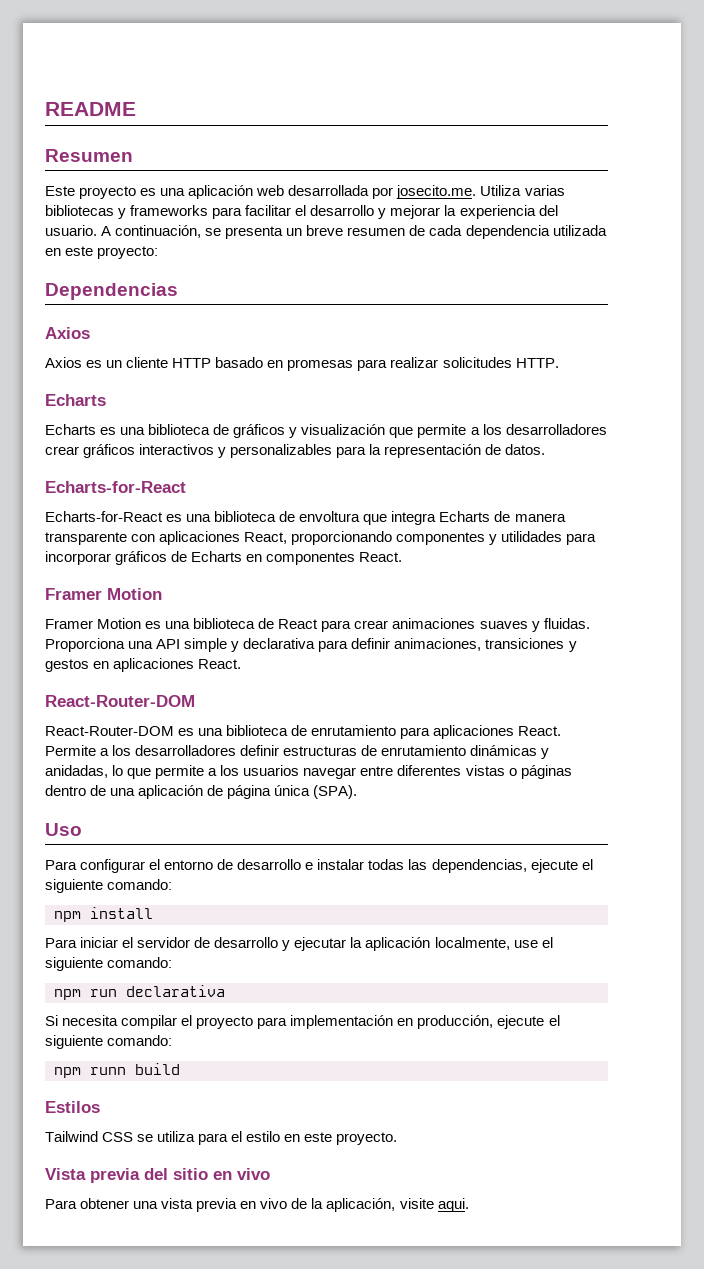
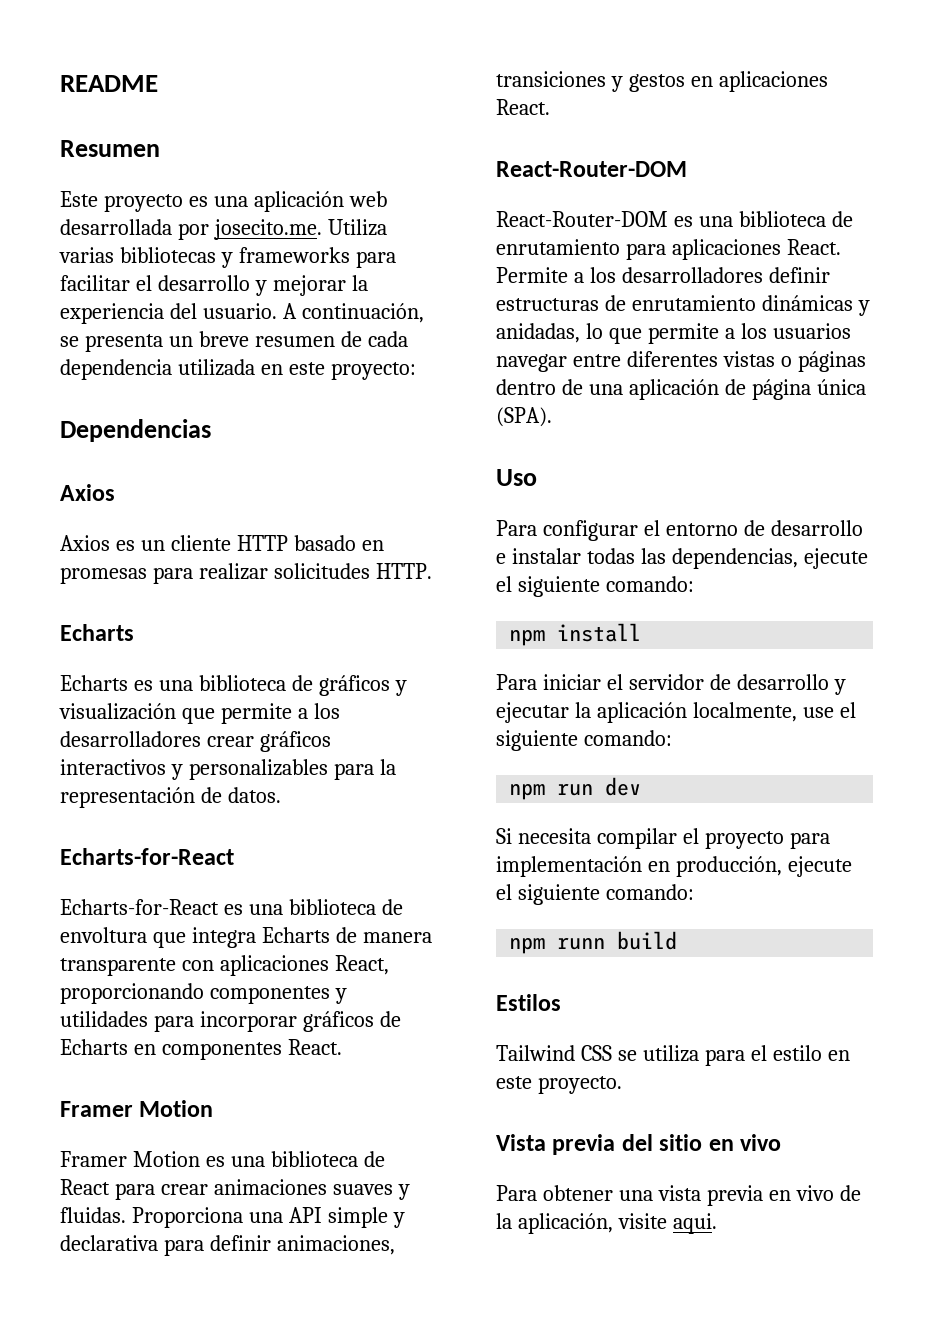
- npm run declarativa
+ npm run dev

